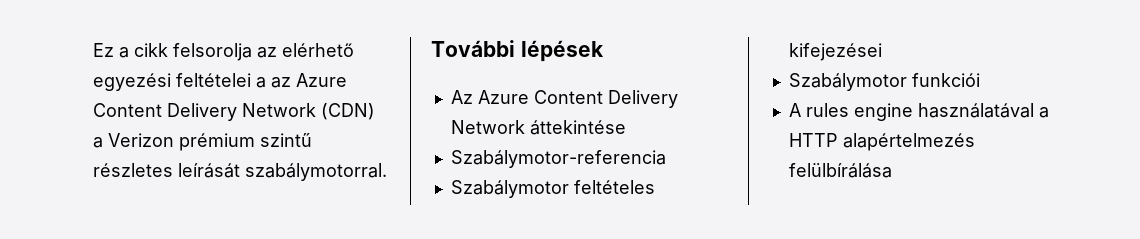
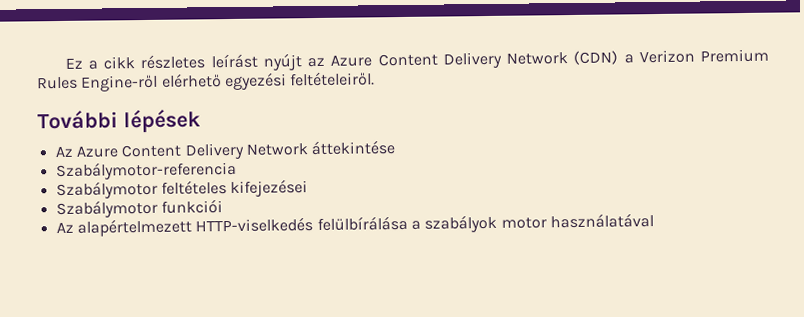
- Ez a cikk felsorolja az elérhető egyezési feltételei a az Azure Content Delivery Network (CDN) a Verizon prémium szintű részletes leírását szabálymotorral.
+ Ez a cikk részletes leírást nyújt az Azure Content Delivery Network (CDN) a Verizon Premium Rules Engine-ről elérhető egyezési feltételeiről.
- A rules engine használatával a HTTP alapértelmezés felülbírálása
+ Az alapértelmezett HTTP-viselkedés felülbírálása a szabályok motor használatával

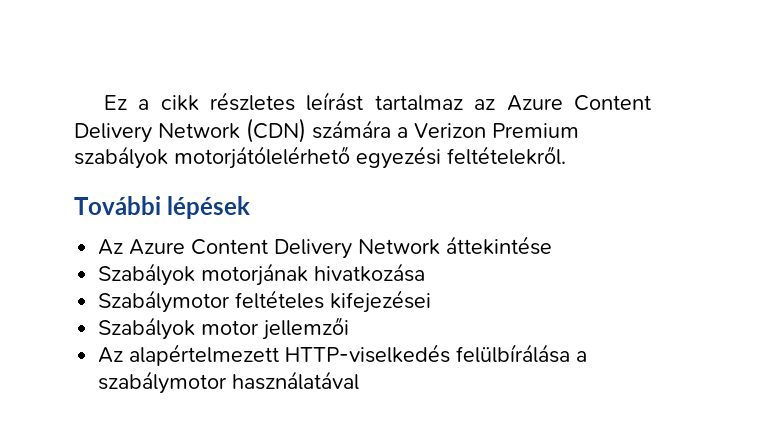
- Ez a cikk részletes leírást nyújt az Azure Content Delivery Network (CDN) a Verizon Premium Rules Engine-ről elérhető egyezési feltételeiről.
+ Ez a cikk részletes leírást tartalmaz az Azure Content Delivery Network (CDN) számára a Verizon Premium szabályok motorjátólelérhető egyezési feltételekről.
- Szabálymotor-referencia
+ Szabályok motorjának hivatkozása
- Szabálymotor funkciói
+ Szabályok motor jellemzői
- Az alapértelmezett HTTP-viselkedés felülbírálása a szabályok motor használatával
+ Az alapértelmezett HTTP-viselkedés felülbírálása a szabálymotor használatával

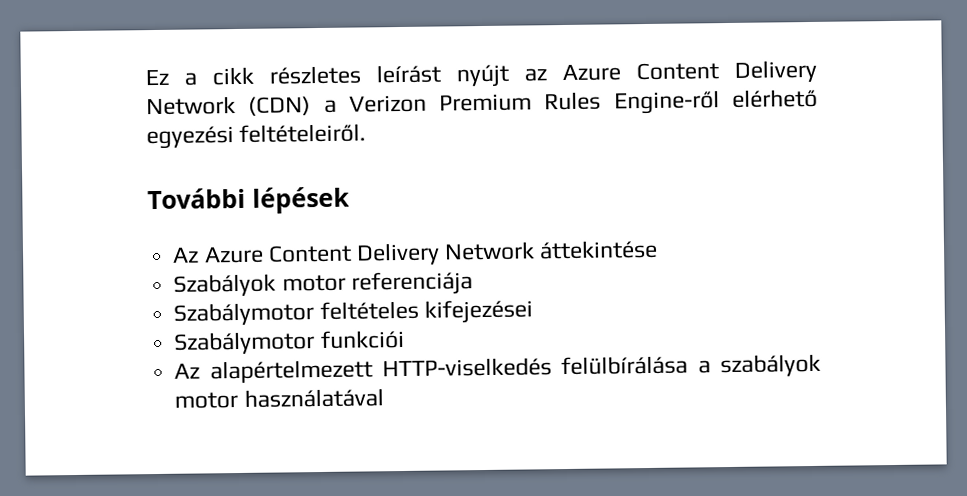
- Ez a cikk részletes leírást tartalmaz az Azure Content Delivery Network (CDN) számára a Verizon Premium szabályok motorjátólelérhető egyezési feltételekről.
+ Ez a cikk részletes leírást nyújt az Azure Content Delivery Network (CDN) a Verizon Premium Rules Engine-ről elérhető egyezési feltételeiről.
- Szabályok motorjának hivatkozása
+ Szabályok motor referenciája
- Szabályok motor jellemzői
+ Szabálymotor funkciói
- Az alapértelmezett HTTP-viselkedés felülbírálása a szabálymotor használatával
+ Az alapértelmezett HTTP-viselkedés felülbírálása a szabályok motor használatával

